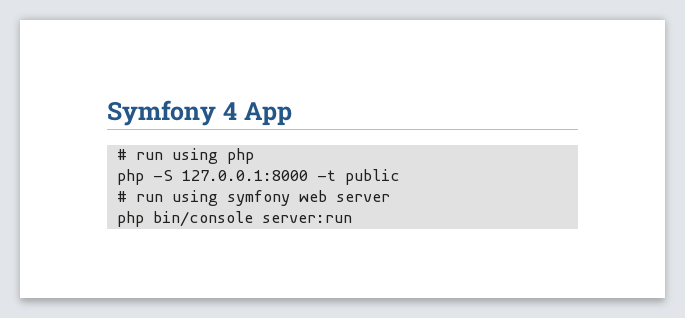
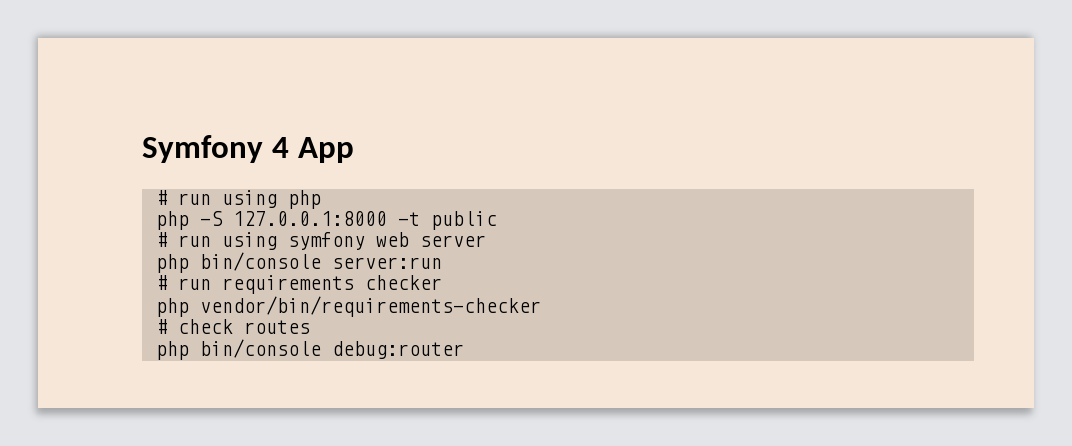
+ # run requirements checker
+ php vendor/bin/requirements-checker
+ # check routes
+ php bin/console debug:router

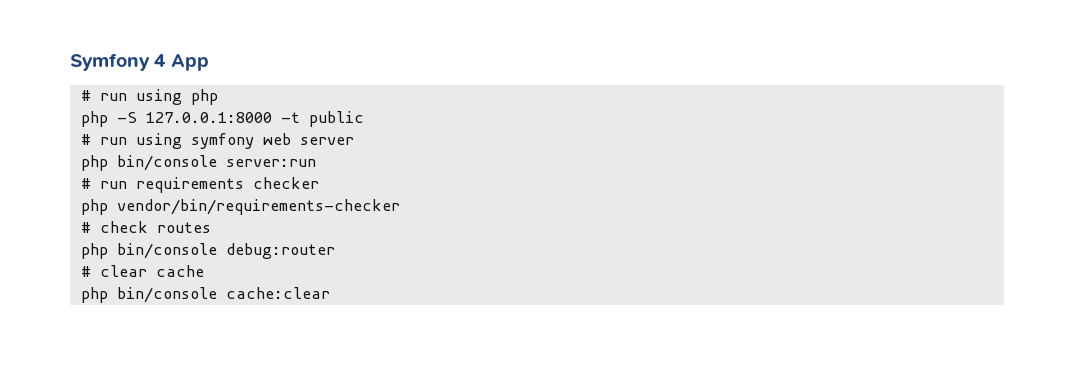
+ # clear cache
+ php bin/console cache:clear

